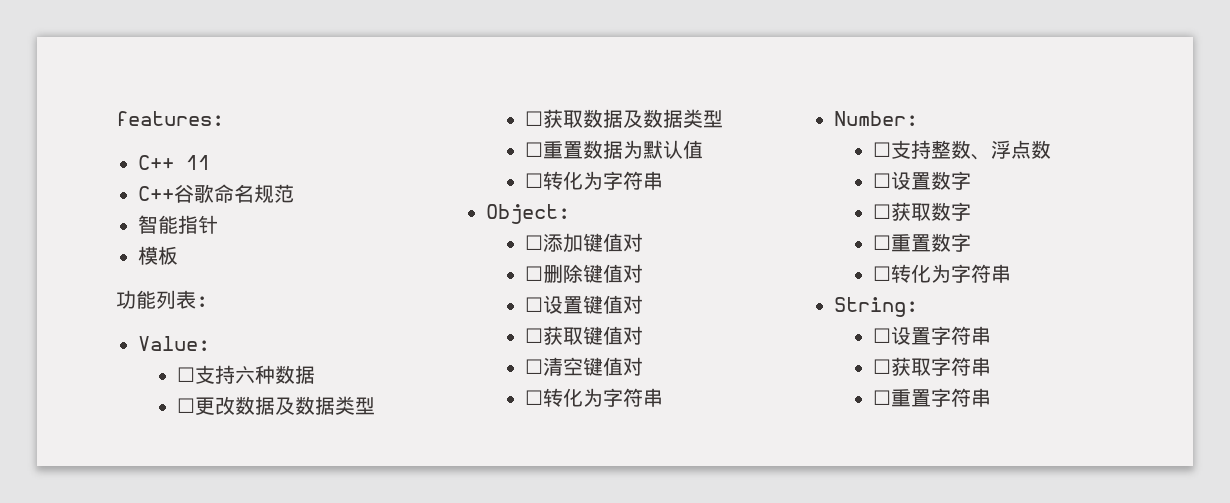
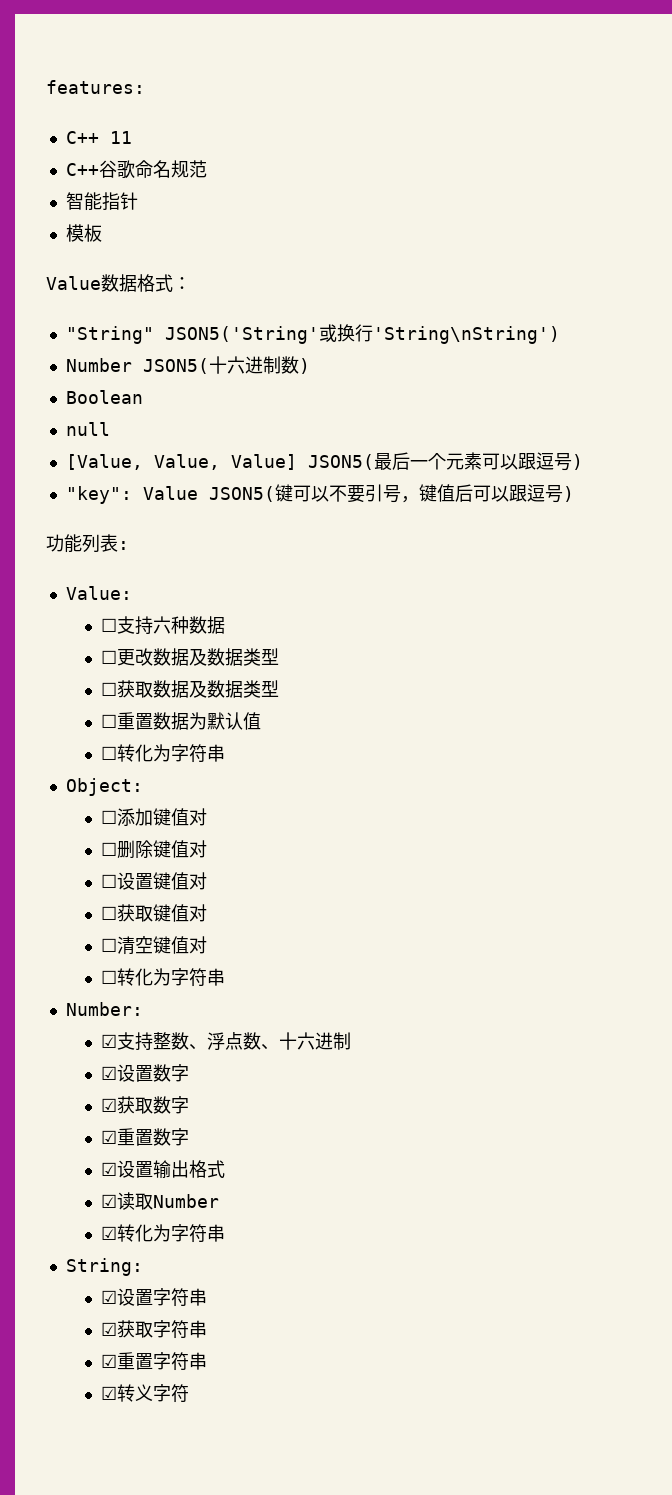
+ Value数据格式：
+ "String" JSON5('String'或换行'String\nString')
+ Number JSON5(十六进制数)
+ Boolean
+ null
+ [Value, Value, Value] JSON5(最后一个元素可以跟逗号)
+ "key": Value JSON5(键可以不要引号，键值后可以跟逗号)
- ☐支持整数、浮点数
- ☐设置数字
+ ☑支持整数、浮点数、十六进制
+ ☑设置数字
- ☐获取数字
+ ☑获取数字
- ☐重置数字
- ☐转化为字符串
+ ☑重置数字
+ ☑设置输出格式
+ ☑读取Number
+ ☑转化为字符串
- ☐设置字符串
+ ☑设置字符串
- ☐获取字符串
+ ☑获取字符串
- ☐重置字符串
+ ☑重置字符串
+ ☑转义字符

